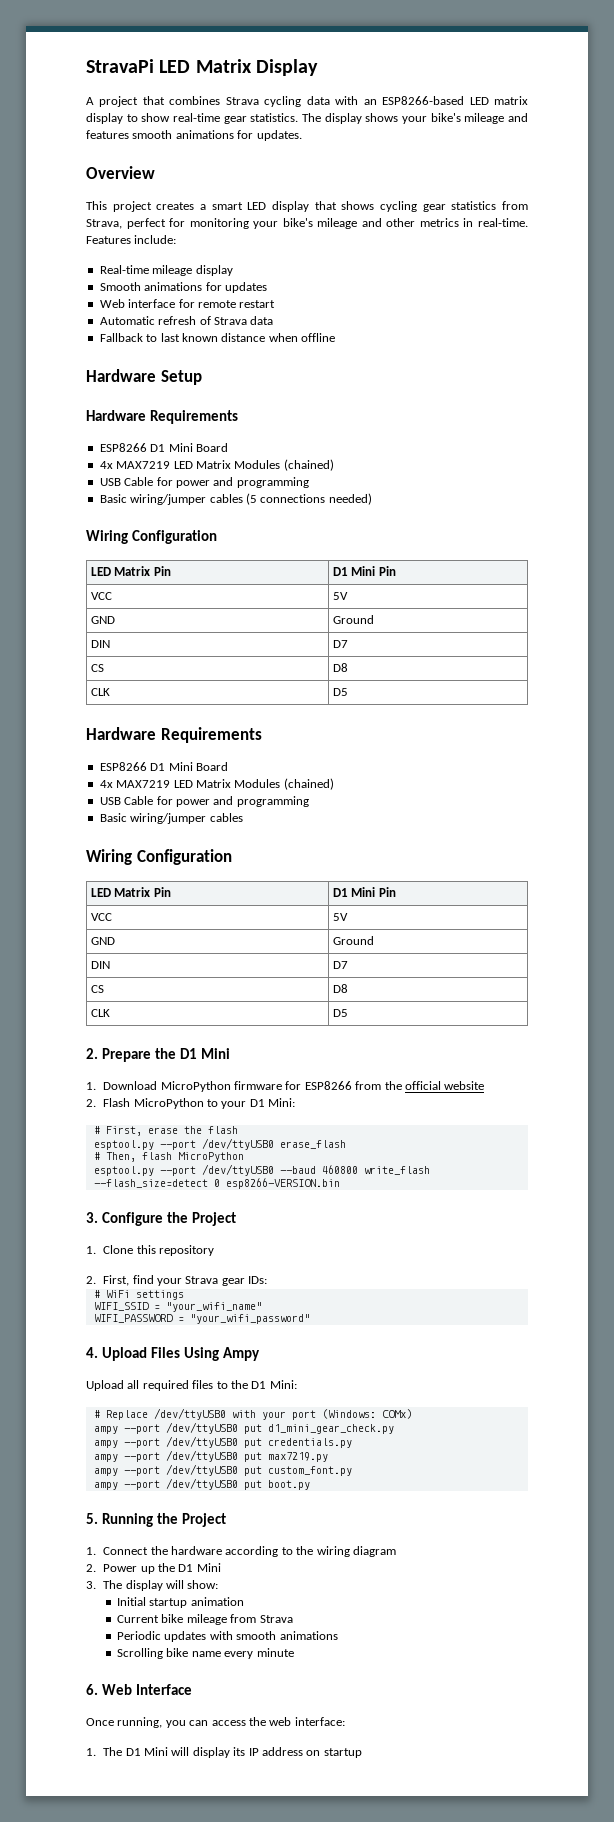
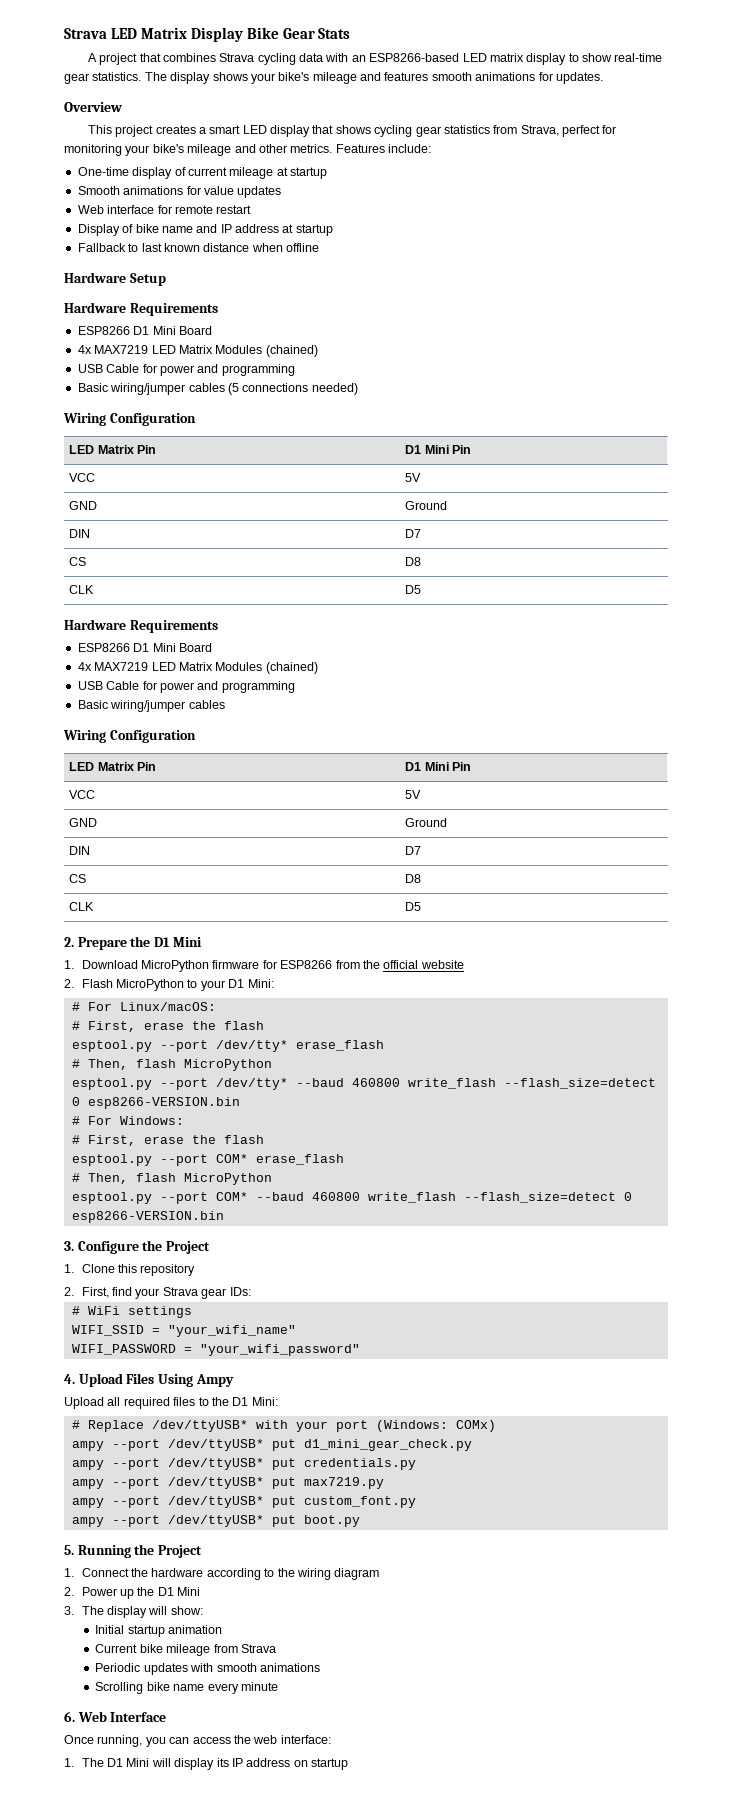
- StravaPi LED Matrix Display
+ Strava LED Matrix Display Bike Gear Stats
- This project creates a smart LED display that shows cycling gear statistics from Strava, perfect for monitoring your bike's mileage and other metrics in real-time.
+ This project creates a smart LED display that shows cycling gear statistics from Strava, perfect for monitoring your bike's mileage and other metrics.
- Real-time mileage display
+ One-time display of current mileage at startup
- Smooth animations for updates
+ Smooth animations for value updates
- Automatic refresh of Strava data
+ Display of bike name and IP address at startup
+ # For Linux/macOS:
  # First, erase the flash
- esptool.py --port /dev/ttyUSB0 erase_flash
+ esptool.py --port /dev/tty* erase_flash
  # Then, flash MicroPython
- esptool.py --port /dev/ttyUSB0 --baud 460800 write_flash --flash_size=detect 0 esp8266-VERSION.bin
+ esptool.py --port /dev/tty* --baud 460800 write_flash --flash_size=detect 0 esp8266-VERSION.bin
+ # For Windows:
+ # First, erase the flash
+ esptool.py --port COM* erase_flash
+ # Then, flash MicroPython
+ esptool.py --port COM* --baud 460800 write_flash --flash_size=detect 0 esp8266-VERSION.bin
- # Replace /dev/ttyUSB0 with your port (Windows: COMx)
+ # Replace /dev/ttyUSB* with your port (Windows: COMx)
- ampy --port /dev/ttyUSB0 put d1_mini_gear_check.py
+ ampy --port /dev/ttyUSB* put d1_mini_gear_check.py
- ampy --port /dev/ttyUSB0 put credentials.py
+ ampy --port /dev/ttyUSB* put credentials.py
- ampy --port /dev/ttyUSB0 put max7219.py
+ ampy --port /dev/ttyUSB* put max7219.py
- ampy --port /dev/ttyUSB0 put custom_font.py
+ ampy --port /dev/ttyUSB* put custom_font.py
- ampy --port /dev/ttyUSB0 put boot.py
+ ampy --port /dev/ttyUSB* put boot.py

